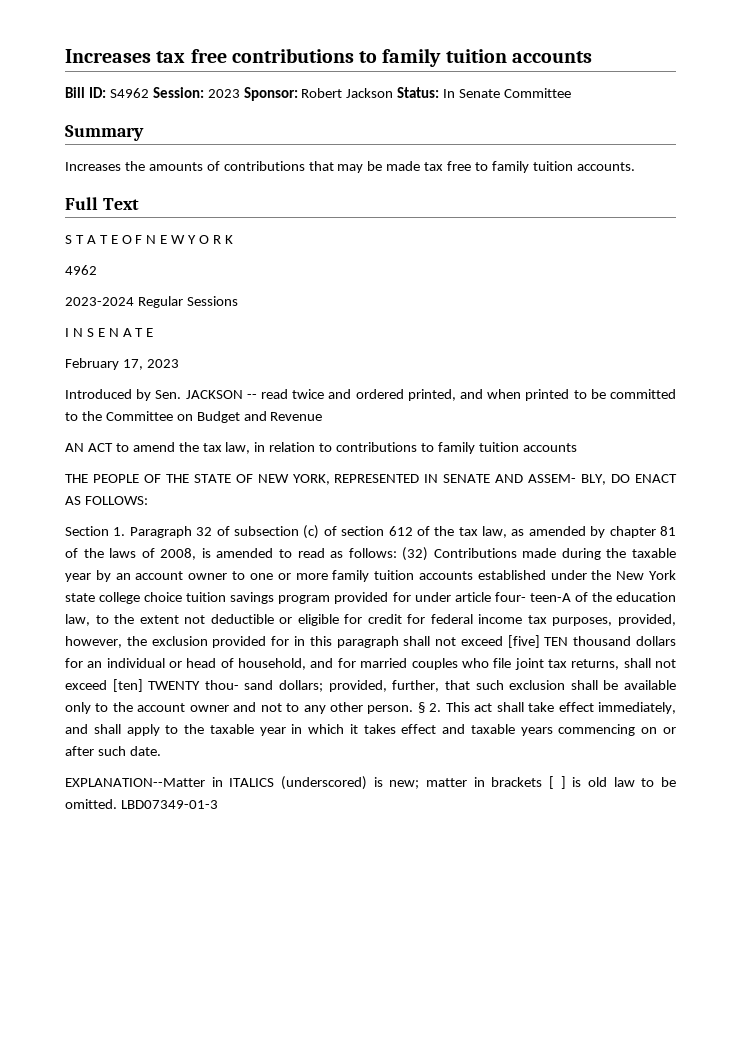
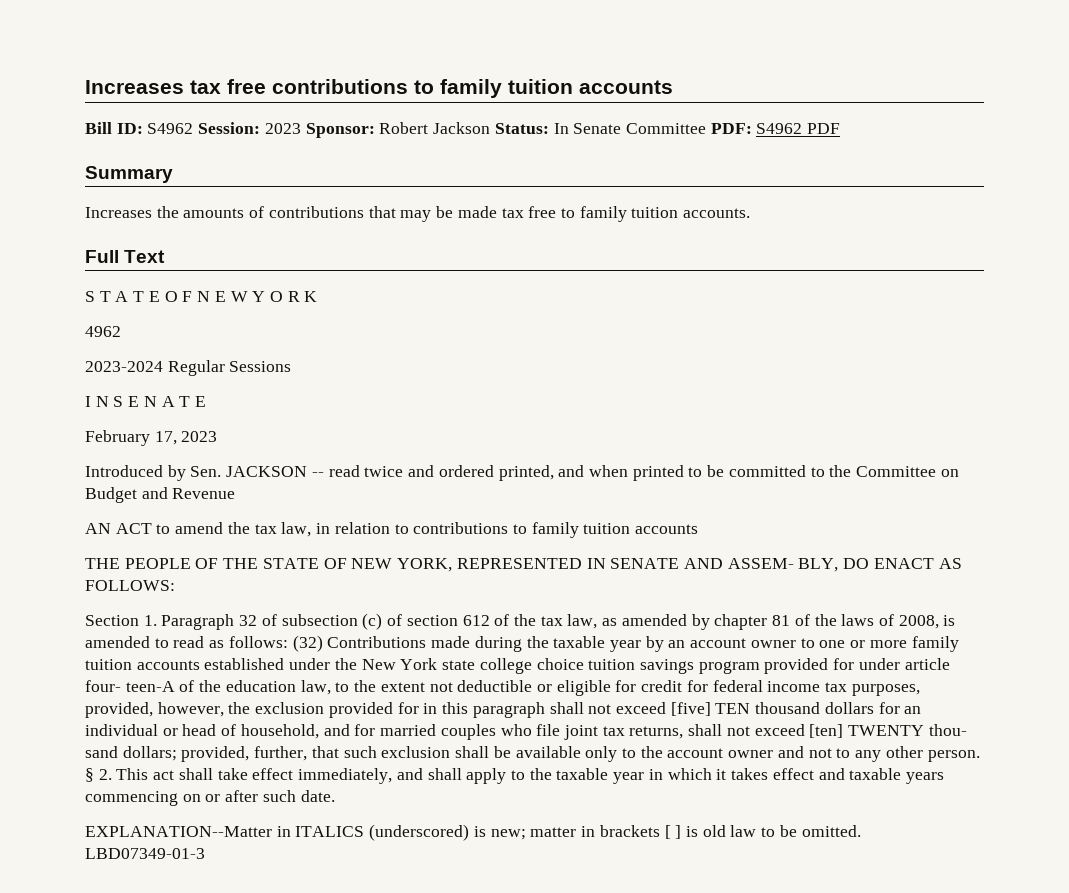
- Bill ID: S4962 Session: 2023 Sponsor: Robert Jackson Status: In Senate Committee
+ Bill ID: S4962 Session: 2023 Sponsor: Robert Jackson Status: In Senate Committee PDF: S4962 PDF

